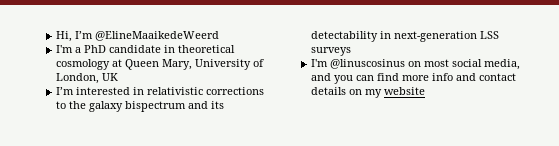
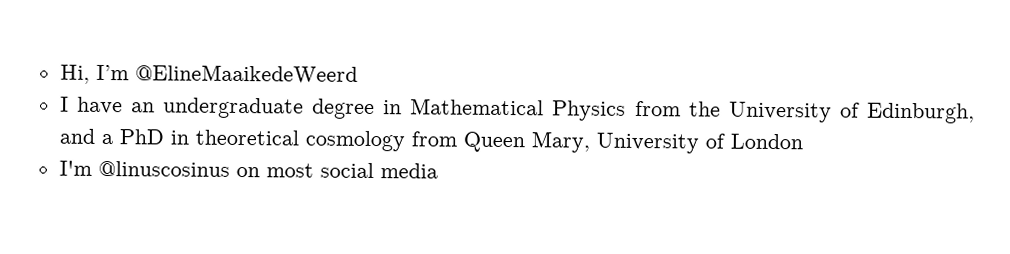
- I'm a PhD candidate in theoretical cosmology at Queen Mary, University of London, UK
- I’m interested in relativistic corrections to the galaxy bispectrum and its detectability in next-generation LSS surveys
+ I have an undergraduate degree in Mathematical Physics from the University of Edinburgh, and a PhD in theoretical cosmology from Queen Mary, University of London
- I'm @linuscosinus on most social media, and you can find more info and contact details on my website
+ I'm @linuscosinus on most social media

